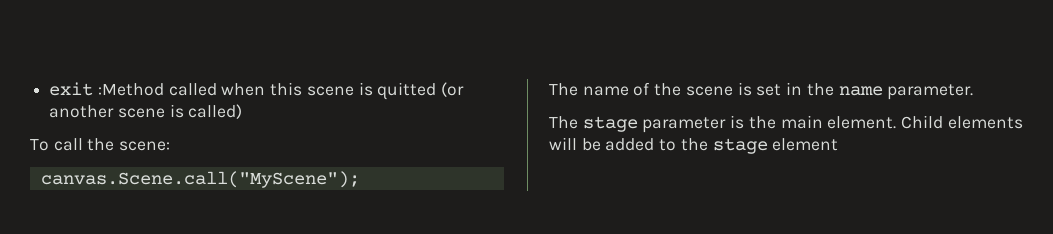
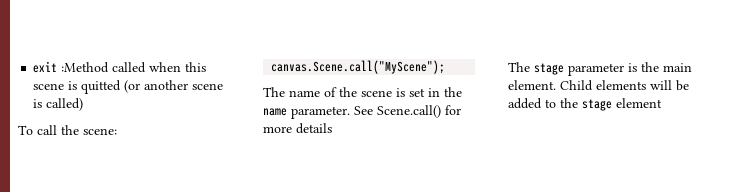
+ See Scene.call() for more details

